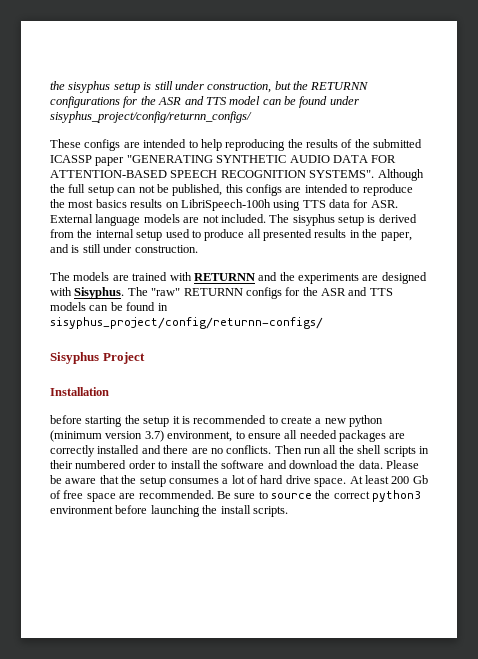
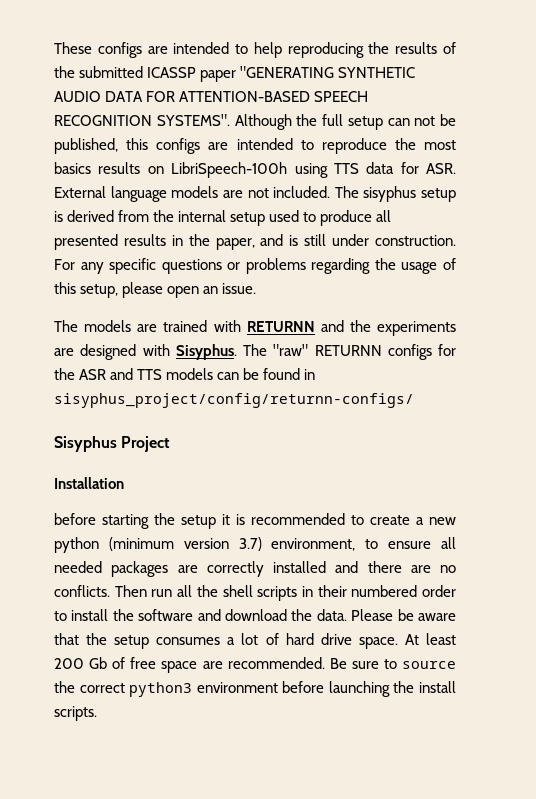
- the sisyphus setup is still under construction, but the RETURNN configurations for the ASR and TTS model can be found under sisyphus_project/config/returnn_configs/
+ For any specific questions or problems regarding the usage of this setup, please open an issue.

